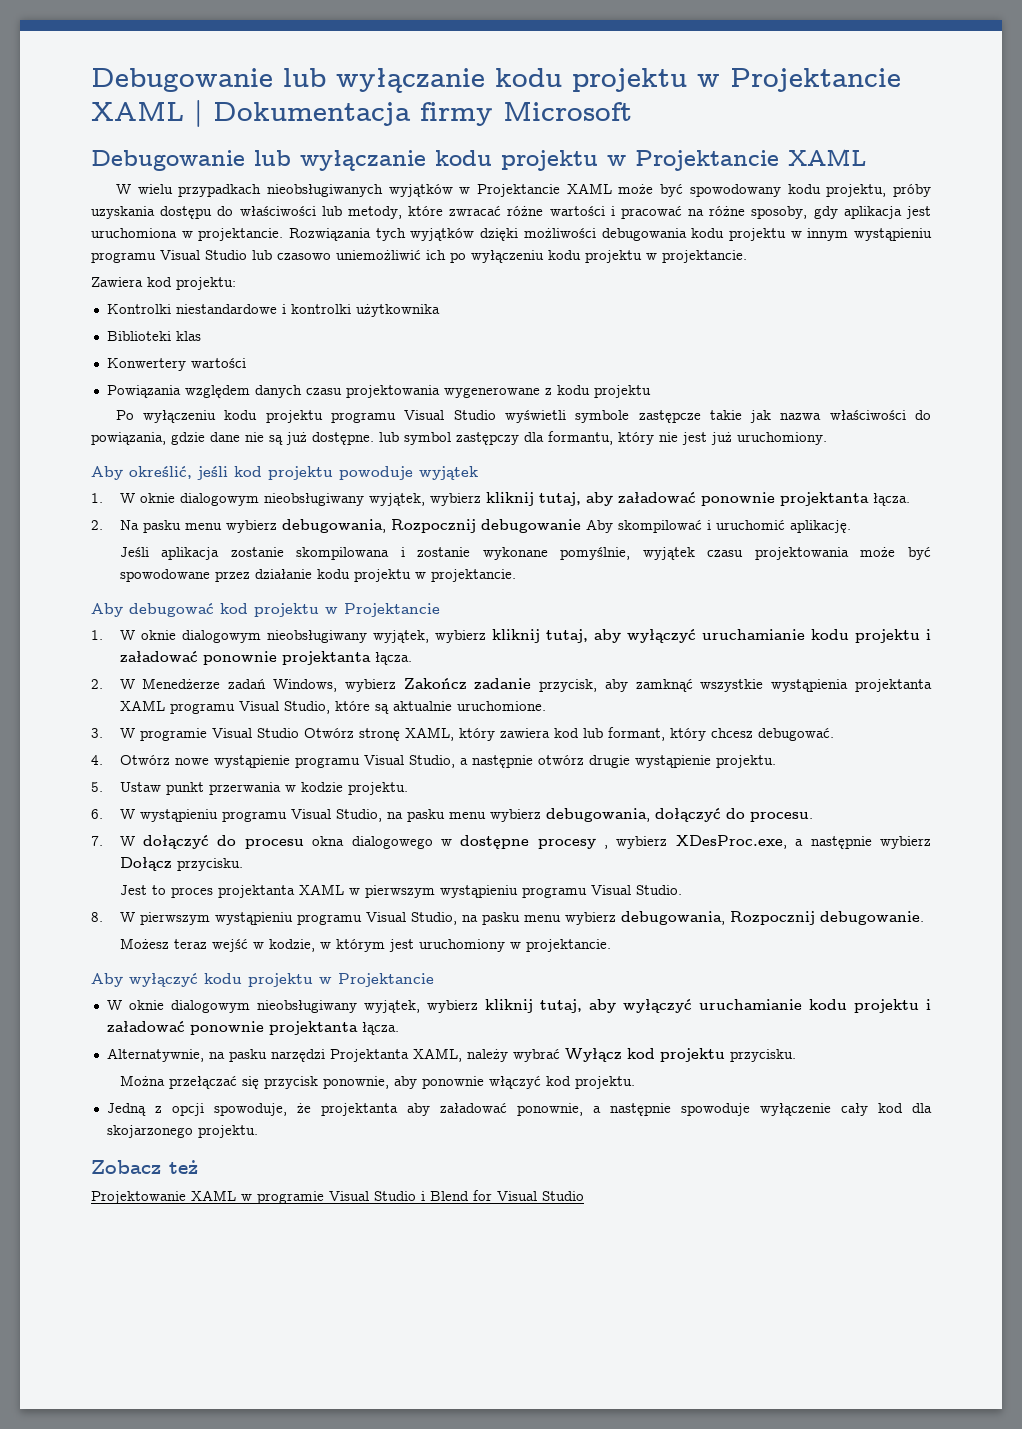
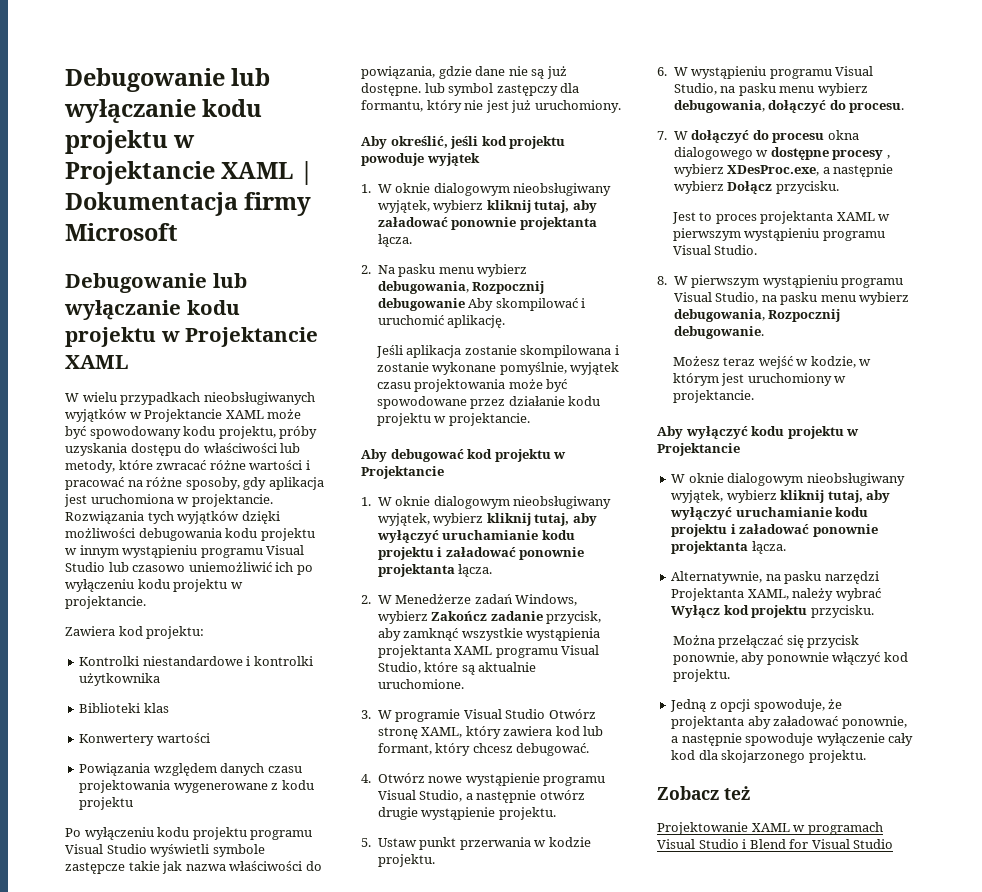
- Projektowanie XAML w programie Visual Studio i Blend for Visual Studio
+ Projektowanie XAML w programach Visual Studio i Blend for Visual Studio

